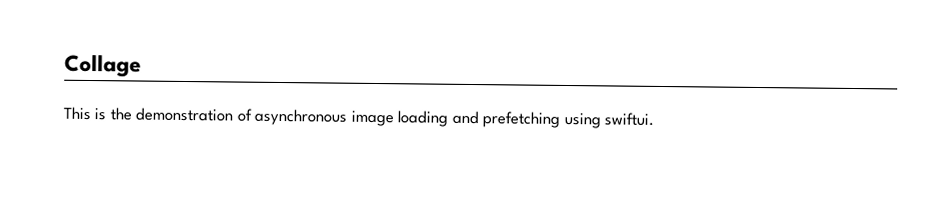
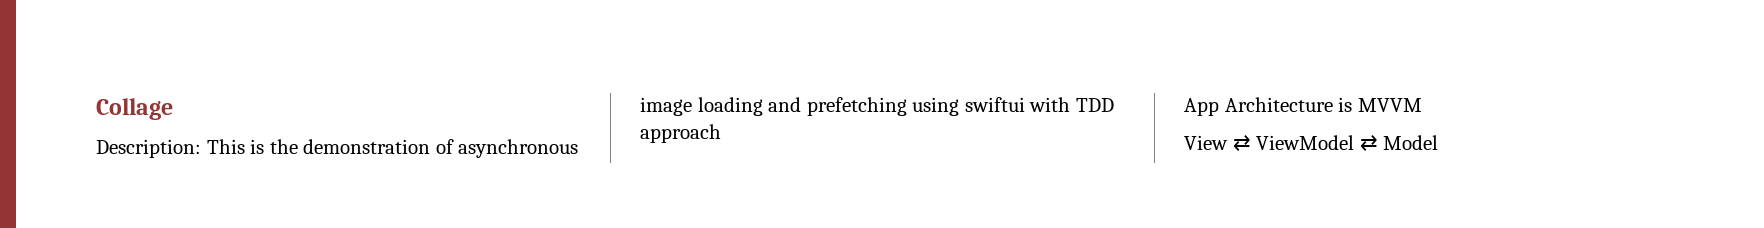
- This is the demonstration of asynchronous image loading and prefetching using swiftui.
+ Description: This is the demonstration of asynchronous image loading and prefetching using swiftui with TDD approach
+ App Architecture is MVVM
+ View ⇄ ViewModel ⇄ Model

